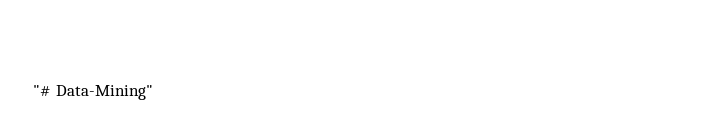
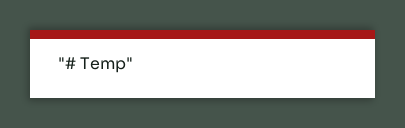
- "# Data-Mining"
+ "# Temp"

